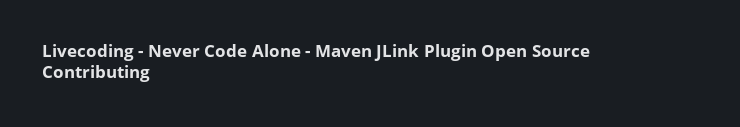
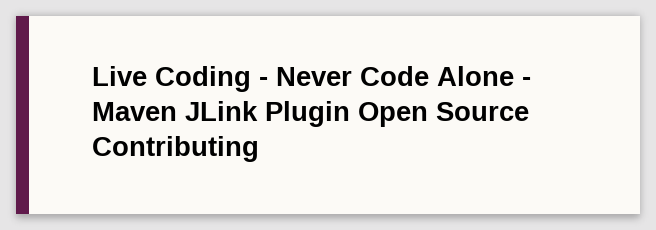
- Livecoding - Never Code Alone - Maven JLink Plugin Open Source Contributing
+ Live Coding - Never Code Alone - Maven JLink Plugin Open Source Contributing

